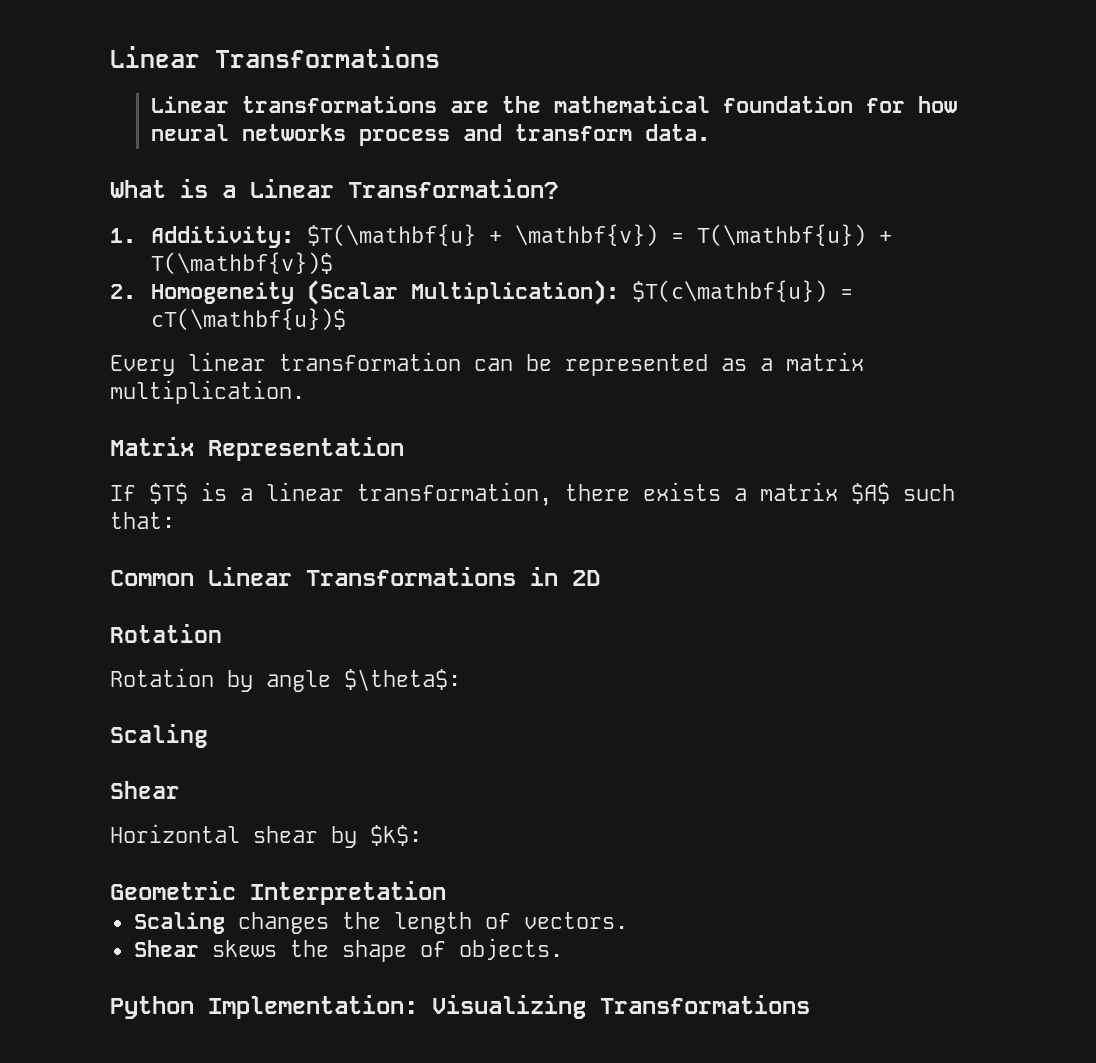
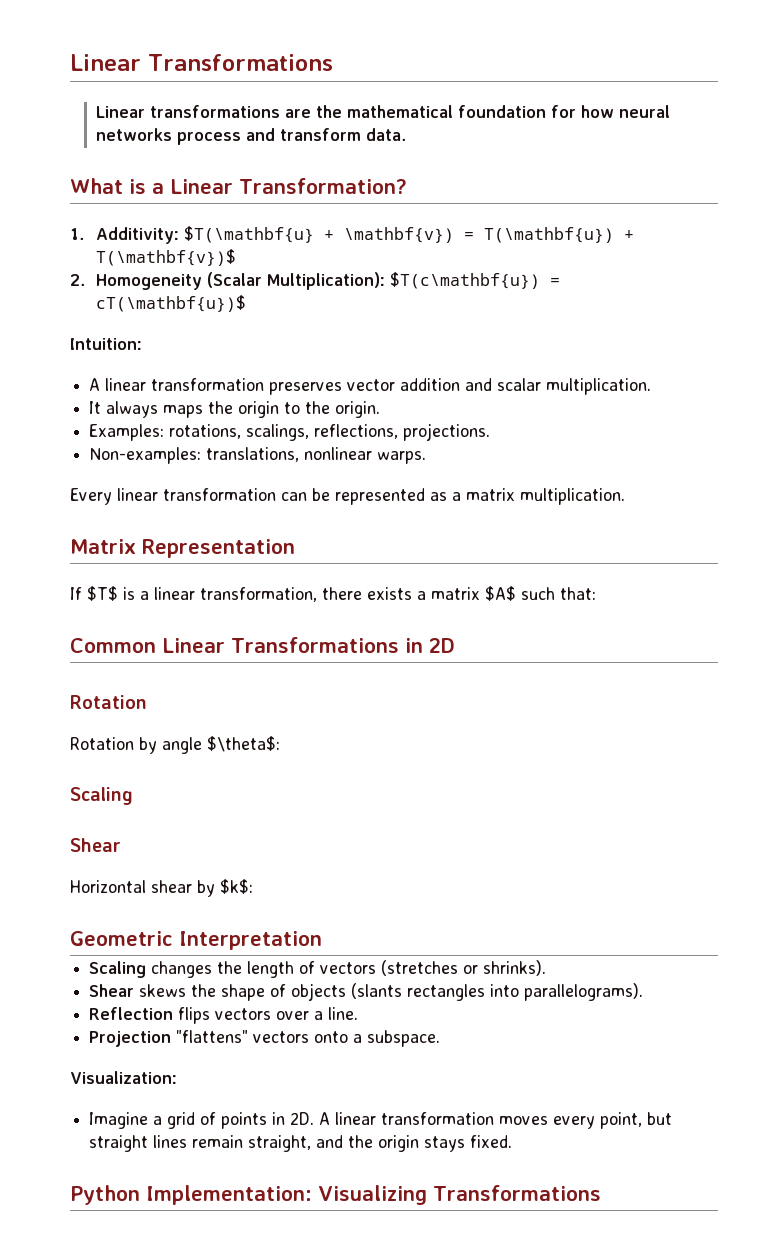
+ Intuition:
+ A linear transformation preserves vector addition and scalar multiplication.
+ It always maps the origin to the origin.
+ Examples: rotations, scalings, reflections, projections.
+ Non-examples: translations, nonlinear warps.
- Scaling changes the length of vectors.
+ Scaling changes the length of vectors (stretches or shrinks).
- Shear skews the shape of objects.
+ Shear skews the shape of objects (slants rectangles into parallelograms).
+ Reflection flips vectors over a line.
+ Projection "flattens" vectors onto a subspace.
+ Visualization:
+ Imagine a grid of points in 2D. A linear transformation moves every point, but straight lines remain straight, and the origin stays fixed.

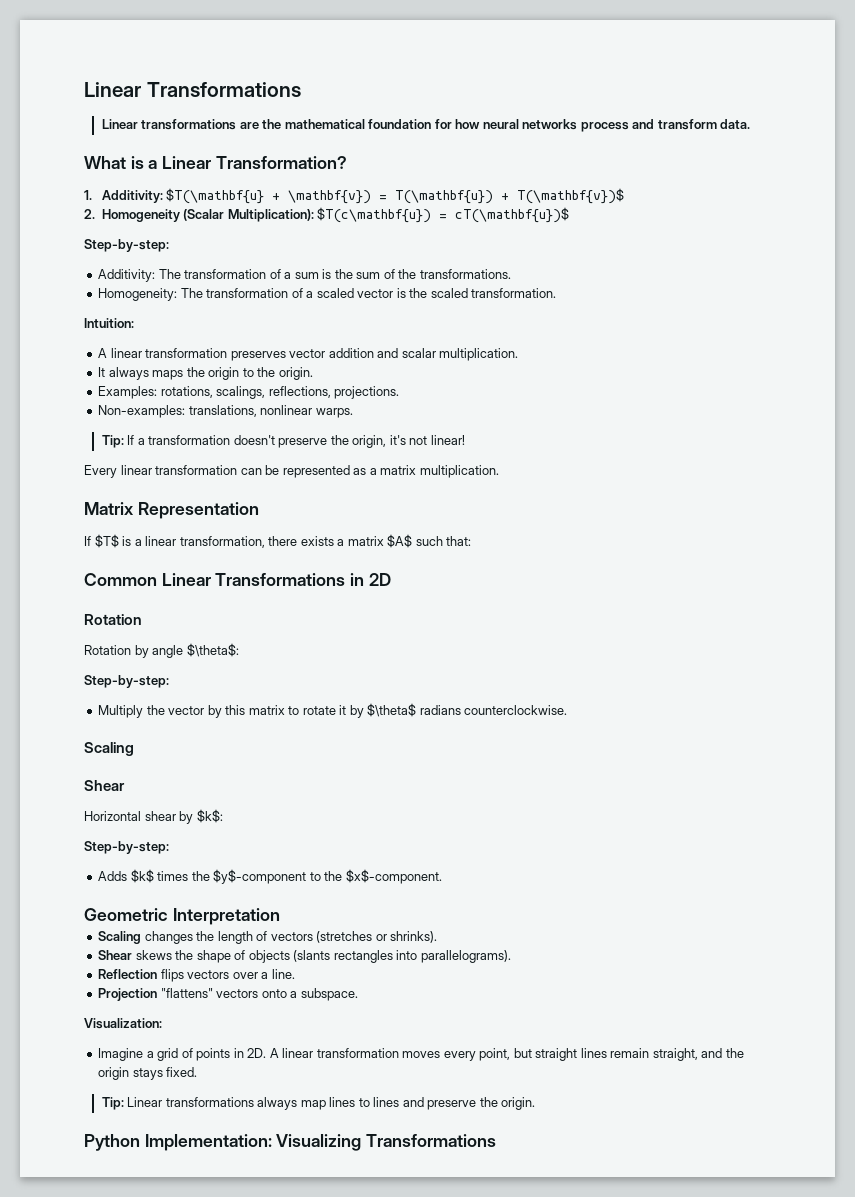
  2. Homogeneity (Scalar Multiplication): $T(c\mathbf{u}) = cT(\mathbf{u})$
+ Step-by-step:
+ Additivity: The transformation of a sum is the sum of the transformations.
+ Homogeneity: The transformation of a scaled vector is the scaled transformation.
+ Tip: If a transformation doesn't preserve the origin, it's not linear!
  Rotation by angle $\theta$:
+ Step-by-step:
+ Multiply the vector by this matrix to rotate it by $\theta$ radians counterclockwise.
  Horizontal shear by $k$:
+ Step-by-step:
+ Adds $k$ times the $y$-component to the $x$-component.
+ Tip: Linear transformations always map lines to lines and preserve the origin.

